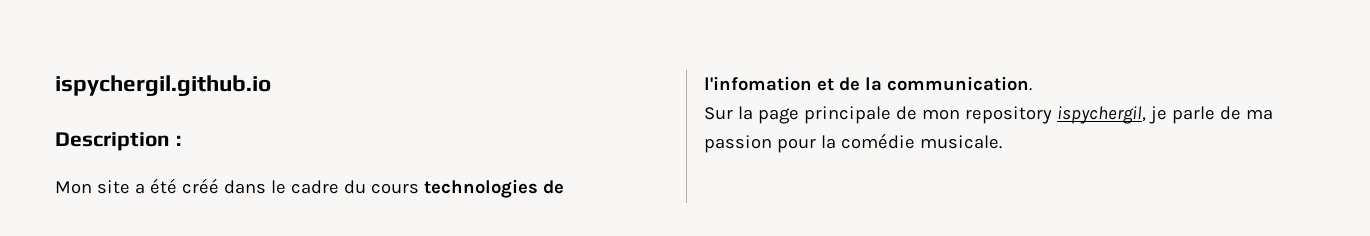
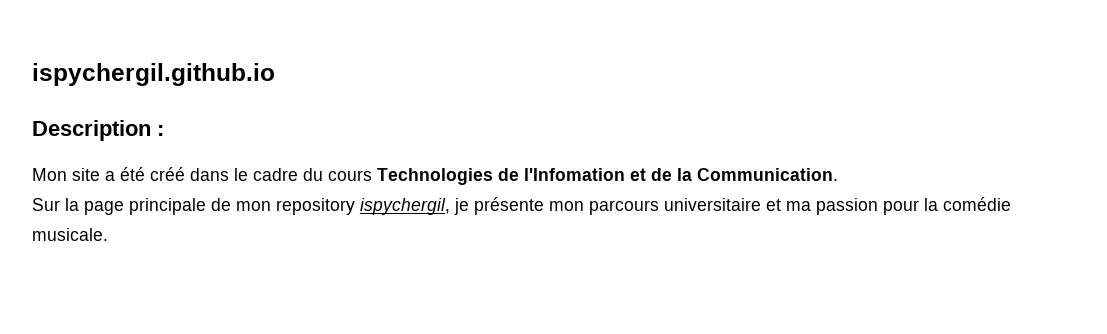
- Mon site a été créé dans le cadre du cours technologies de l'infomation et de la communication.
+ Mon site a été créé dans le cadre du cours Technologies de l'Infomation et de la Communication.
- Sur la page principale de mon repository ispychergil, je parle de ma passion pour la comédie musicale.
+ Sur la page principale de mon repository ispychergil, je présente mon parcours universitaire et ma passion pour la comédie musicale.

